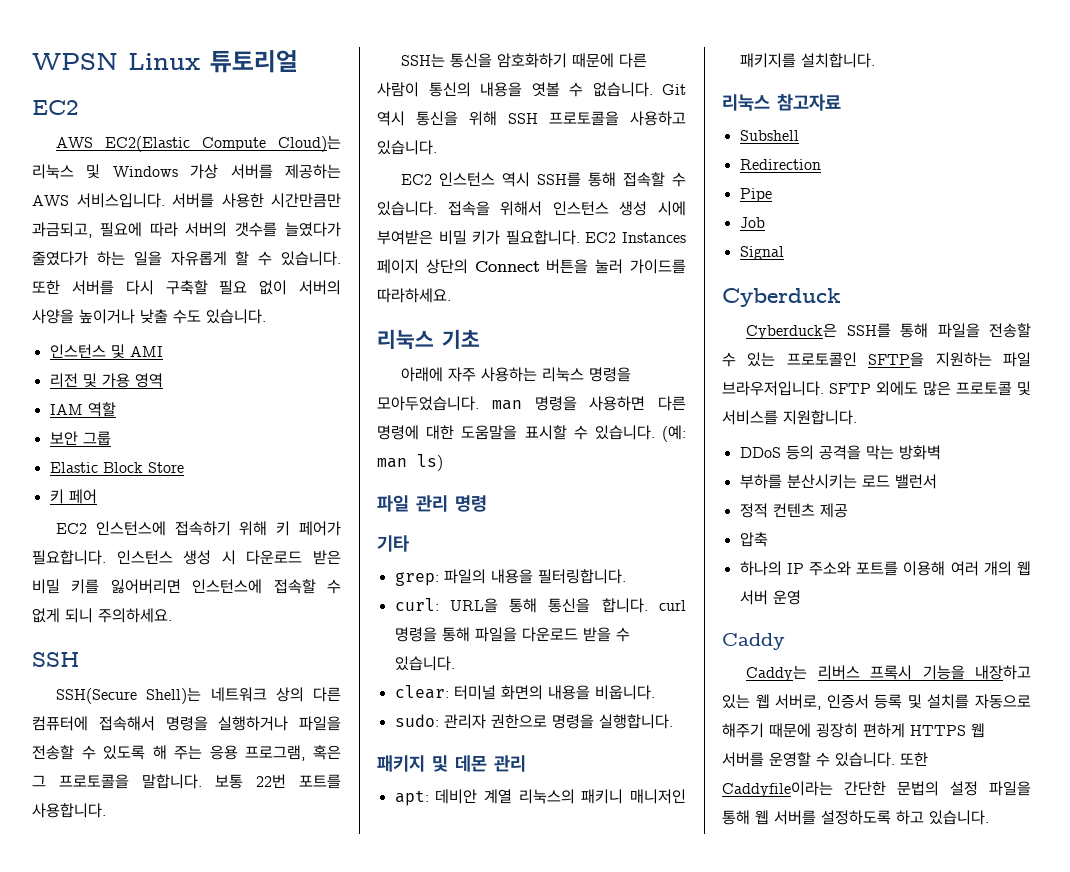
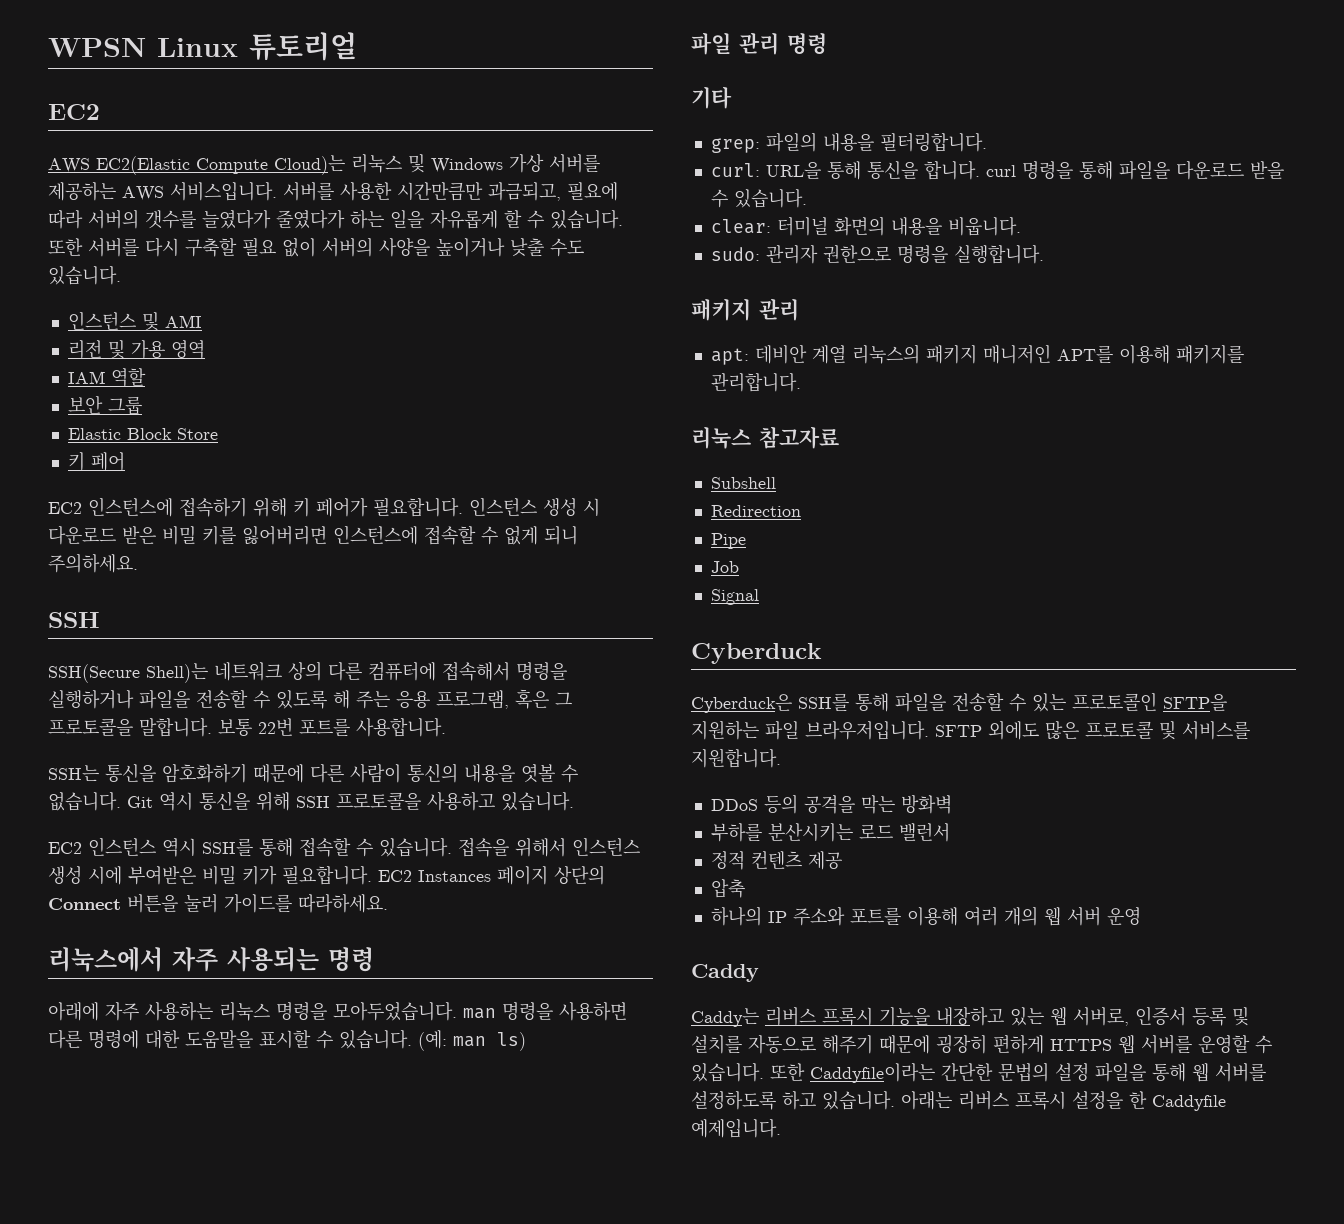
- 리눅스 기초
+ 리눅스에서 자주 사용되는 명령
- 패키지 및 데몬 관리
+ 패키지 관리
- apt: 데비안 계열 리눅스의 패키니 매니저인 패키지를 설치합니다.
+ apt: 데비안 계열 리눅스의 패키지 매니저인 APT를 이용해 패키지를 관리합니다.
+ 아래는 리버스 프록시 설정을 한 Caddyfile 예제입니다.

